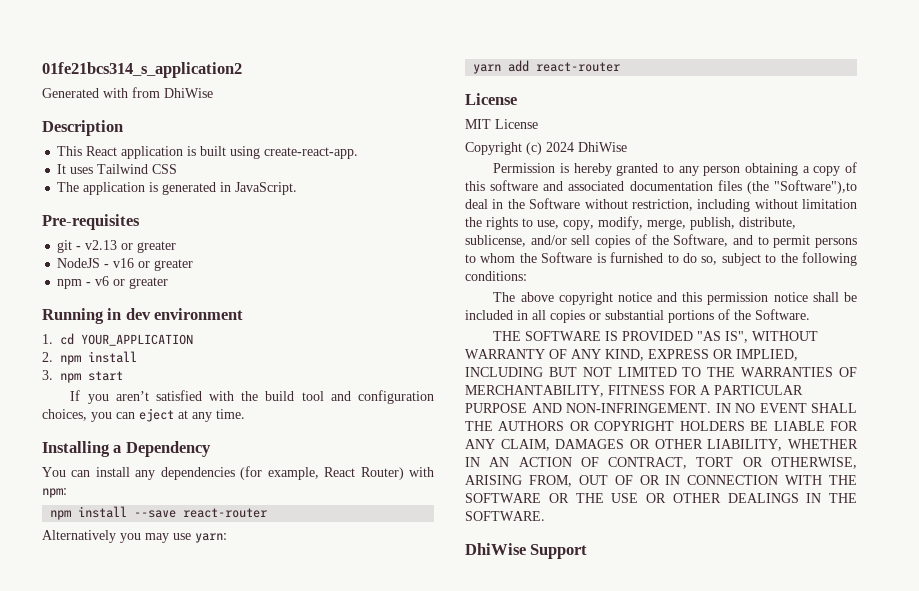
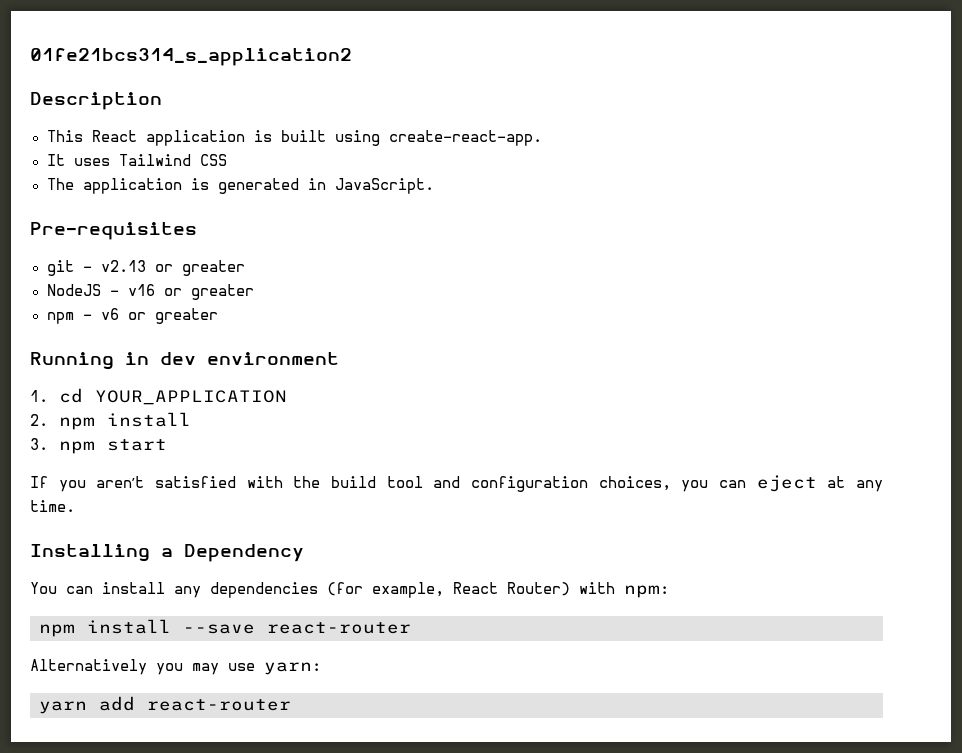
- Generated with from DhiWise
  yarn add react-router
- License
- MIT License
- Copyright (c) 2024 DhiWise
- Permission is hereby granted to any person obtaining a copy of this software and associated documentation files (the "Software"),to deal in the Software without restriction, including without limitation the rights to use, copy, modify, merge, publish, distribute, sublicense, and/or sell copies of the Software, and to permit persons to whom the Software is furnished to do so, subject to the following conditions:
- The above copyright notice and this permission notice shall be included in all copies or substantial portions of the Software.
- THE SOFTWARE IS PROVIDED "AS IS", WITHOUT WARRANTY OF ANY KIND, EXPRESS OR IMPLIED, INCLUDING BUT NOT LIMITED TO THE WARRANTIES OF MERCHANTABILITY, FITNESS FOR A PARTICULAR PURPOSE AND NON-INFRINGEMENT. IN NO EVENT SHALL THE AUTHORS OR COPYRIGHT HOLDERS BE LIABLE FOR ANY CLAIM, DAMAGES OR OTHER LIABILITY, WHETHER IN AN ACTION OF CONTRACT, TORT OR OTHERWISE, ARISING FROM, OUT OF OR IN CONNECTION WITH THE SOFTWARE OR THE USE OR OTHER DEALINGS IN THE SOFTWARE.
- DhiWise Support

